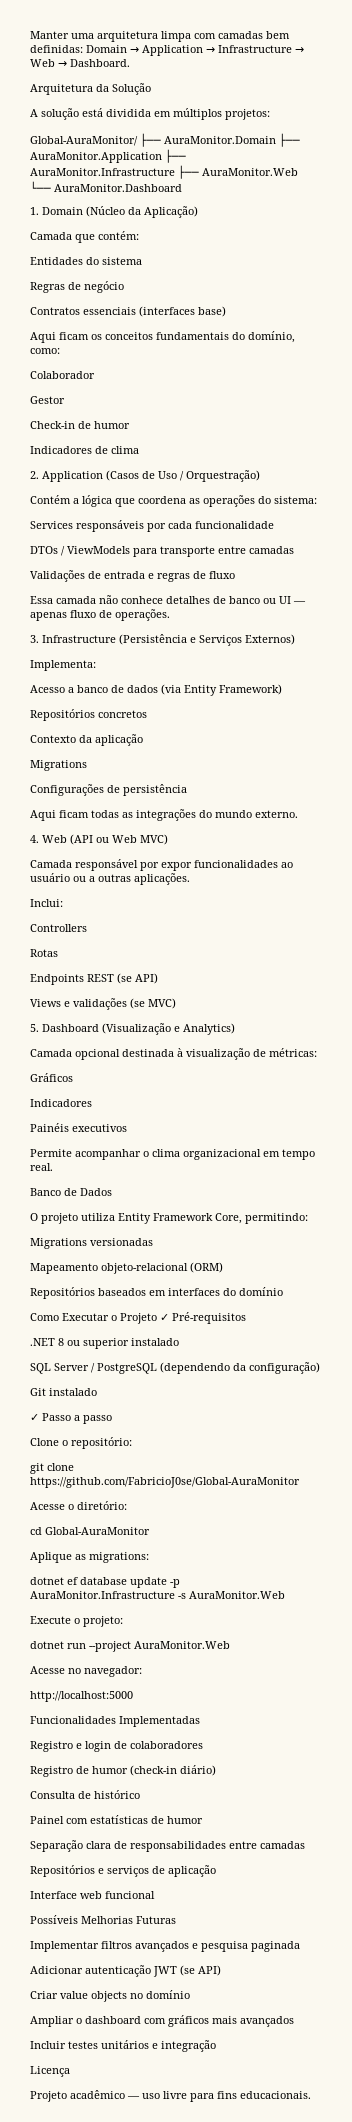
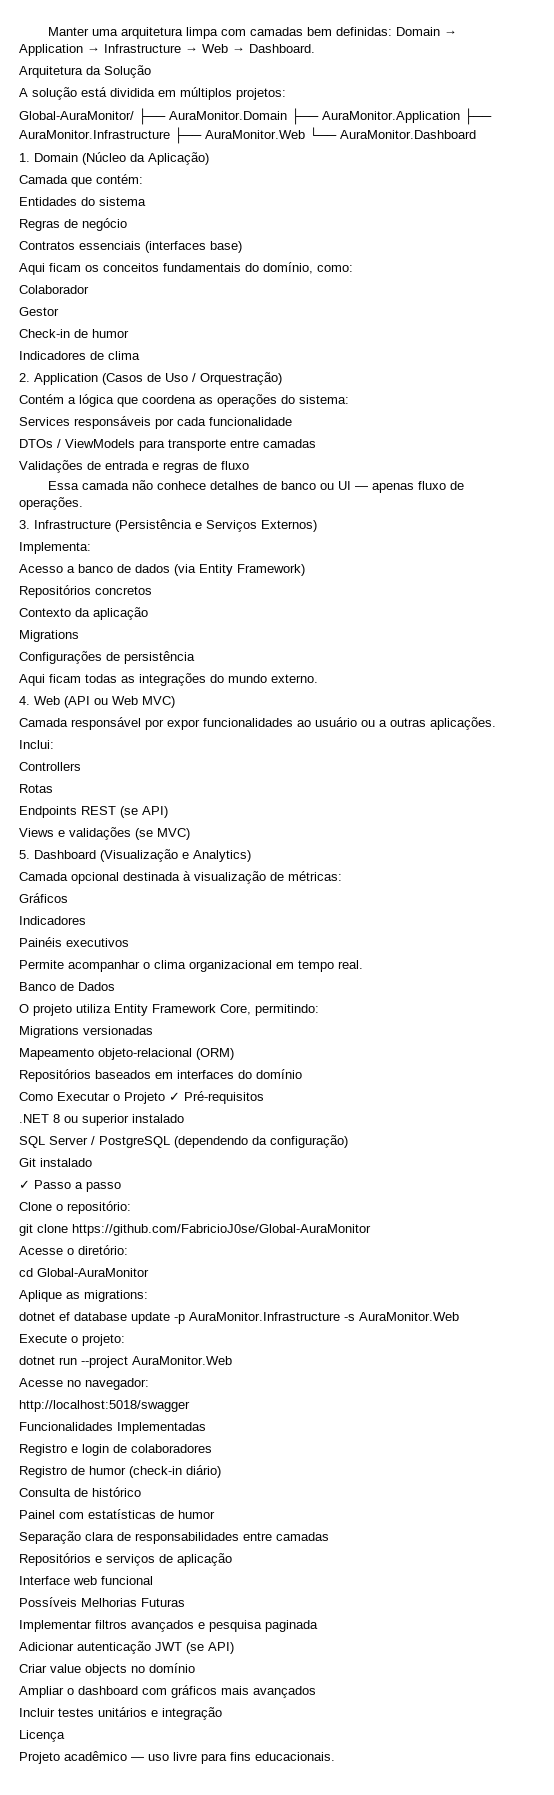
- http://localhost:5000
+ http://localhost:5018/swagger

